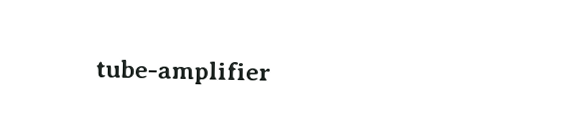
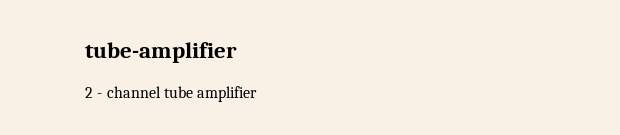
+ 2 - channel tube amplifier

